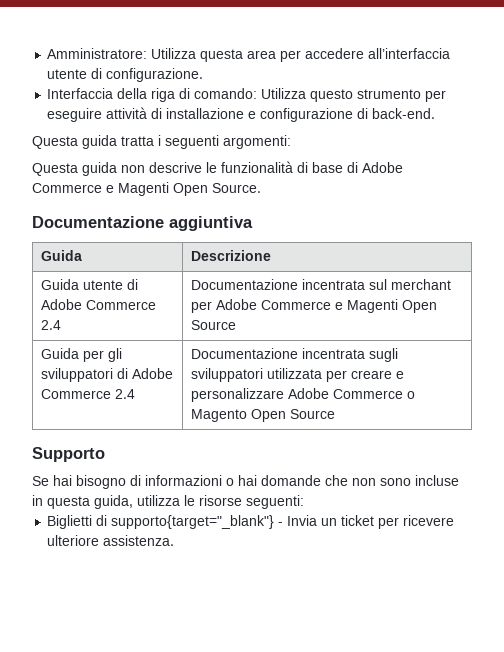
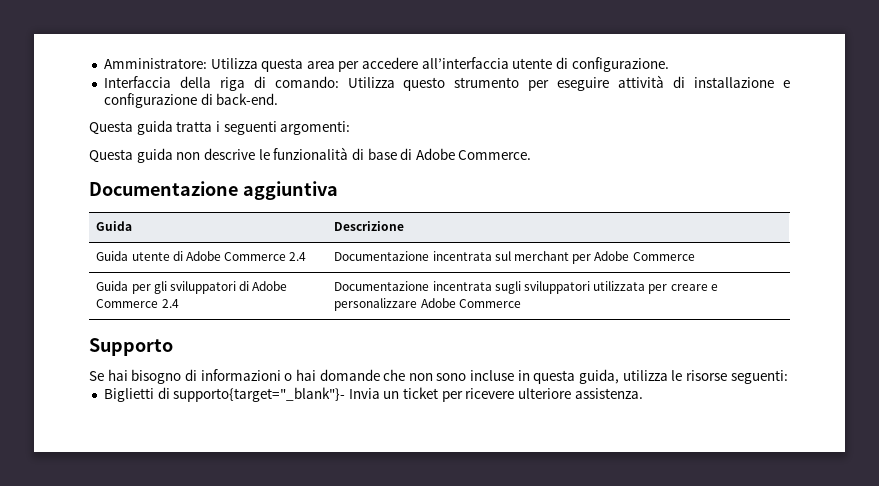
- Questa guida non descrive le funzionalità di base di Adobe Commerce e Magenti Open Source.
+ Questa guida non descrive le funzionalità di base di Adobe Commerce.
- Guida utente di Adobe Commerce 2.4 | Documentazione incentrata sul merchant per Adobe Commerce e Magenti Open Source
+ Guida utente di Adobe Commerce 2.4 | Documentazione incentrata sul merchant per Adobe Commerce
- Guida per gli sviluppatori di Adobe Commerce 2.4 | Documentazione incentrata sugli sviluppatori utilizzata per creare e personalizzare Adobe Commerce o Magento Open Source
+ Guida per gli sviluppatori di Adobe Commerce 2.4 | Documentazione incentrata sugli sviluppatori utilizzata per creare e personalizzare Adobe Commerce
- Biglietti di supporto{target="_blank"} - Invia un ticket per ricevere ulteriore assistenza.
+ Biglietti di supporto{target="_blank"}- Invia un ticket per ricevere ulteriore assistenza.

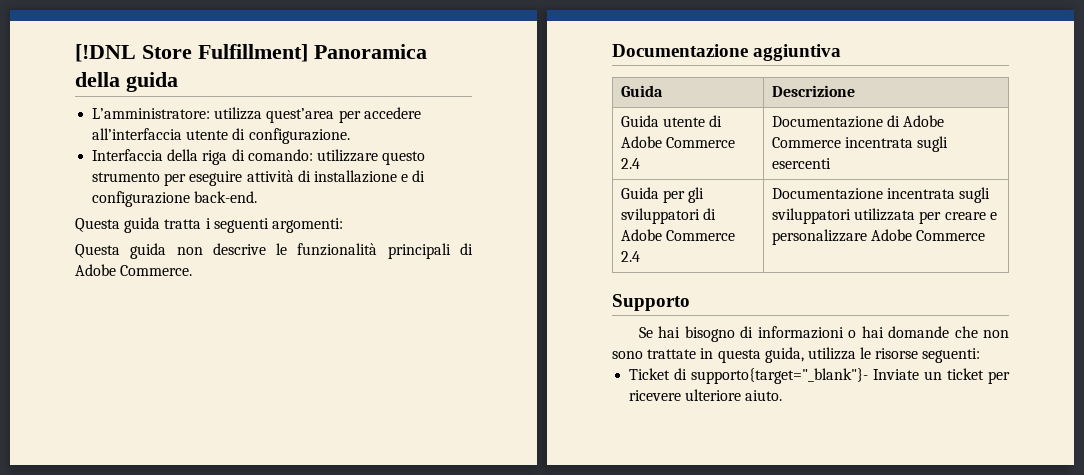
- Amministratore: Utilizza questa area per accedere all’interfaccia utente di configurazione.
+ [!DNL Store Fulfillment] Panoramica della guida
+ L’amministratore: utilizza quest’area per accedere all’interfaccia utente di configurazione.
- Interfaccia della riga di comando: Utilizza questo strumento per eseguire attività di installazione e configurazione di back-end.
+ Interfaccia della riga di comando: utilizzare questo strumento per eseguire attività di installazione e di configurazione back-end.
- Questa guida non descrive le funzionalità di base di Adobe Commerce.
+ Questa guida non descrive le funzionalità principali di Adobe Commerce.
- Guida utente di Adobe Commerce 2.4 | Documentazione incentrata sul merchant per Adobe Commerce
+ Guida utente di Adobe Commerce 2.4 | Documentazione di Adobe Commerce incentrata sugli esercenti
- Se hai bisogno di informazioni o hai domande che non sono incluse in questa guida, utilizza le risorse seguenti:
+ Se hai bisogno di informazioni o hai domande che non sono trattate in questa guida, utilizza le risorse seguenti:
- Biglietti di supporto{target="_blank"}- Invia un ticket per ricevere ulteriore assistenza.
+ Ticket di supporto{target="_blank"}- Inviate un ticket per ricevere ulteriore aiuto.

